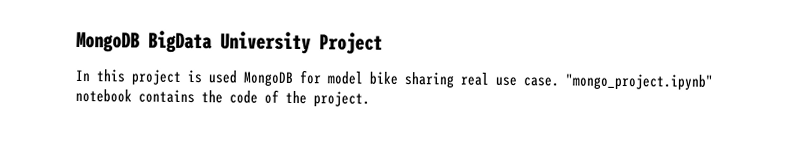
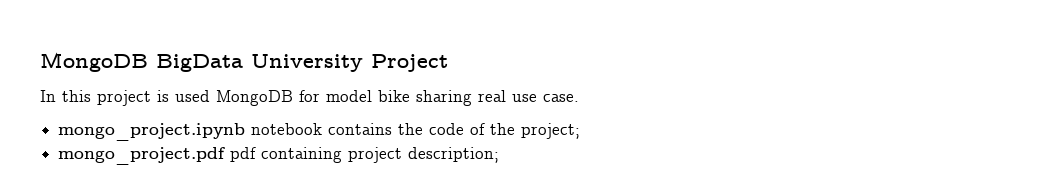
- In this project is used MongoDB for model bike sharing real use case. "mongo_project.ipynb" notebook contains the code of the project.
+ In this project is used MongoDB for model bike sharing real use case.
+ mongo_project.ipynb notebook contains the code of the project;
+ mongo_project.pdf pdf containing project description;

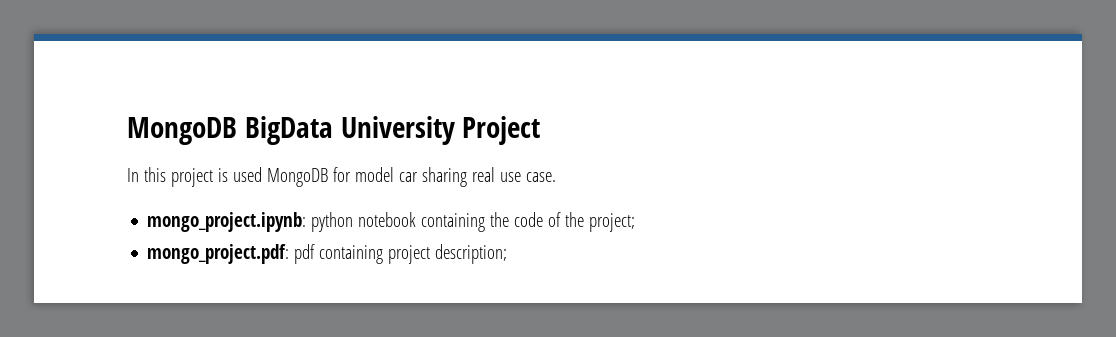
- In this project is used MongoDB for model bike sharing real use case.
+ In this project is used MongoDB for model car sharing real use case.
- mongo_project.ipynb notebook contains the code of the project;
+ mongo_project.ipynb: python notebook containing the code of the project;
- mongo_project.pdf pdf containing project description;
+ mongo_project.pdf: pdf containing project description;

